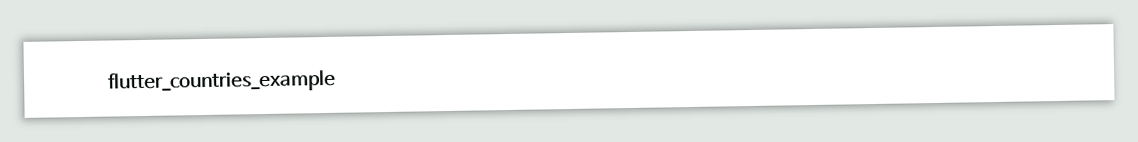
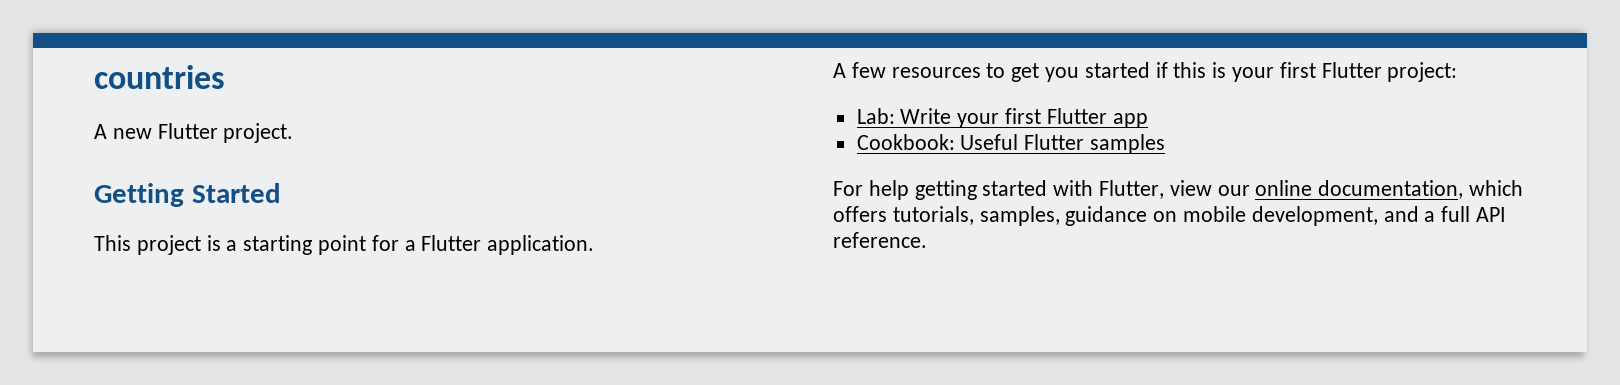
- flutter_countries_example
+ countries
+ A new Flutter project.
+ Getting Started
+ This project is a starting point for a Flutter application.
+ A few resources to get you started if this is your first Flutter project:
+ Lab: Write your first Flutter app
+ Cookbook: Useful Flutter samples
+ For help getting started with Flutter, view our online documentation, which offers tutorials, samples, guidance on mobile development, and a full API reference.

